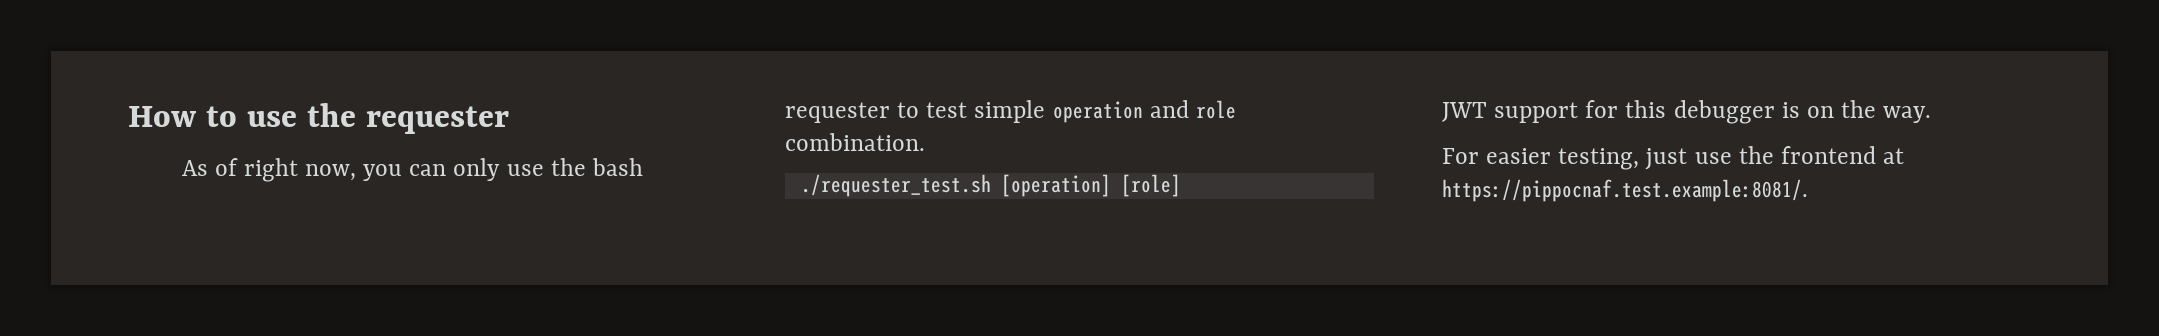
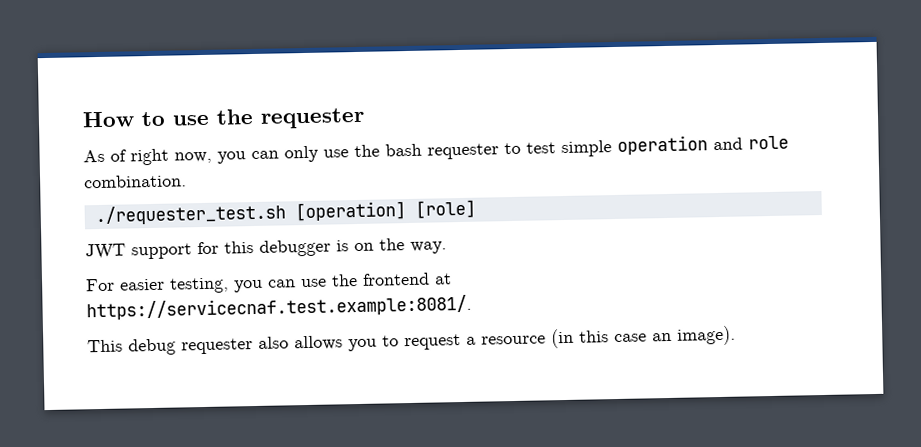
- For easier testing, just use the frontend at https://pippocnaf.test.example:8081/.
+ For easier testing, you can use the frontend at https://servicecnaf.test.example:8081/.
+ This debug requester also allows you to request a resource (in this case an image).

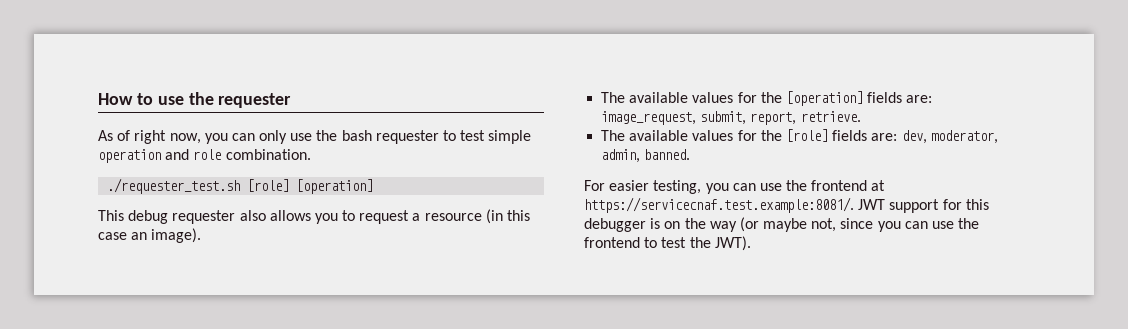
- ./requester_test.sh [operation] [role]
- JWT support for this debugger is on the way.
- For easier testing, you can use the frontend at https://servicecnaf.test.example:8081/.
+ ./requester_test.sh [role] [operation]
+ The available values for the [operation] fields are: image_request, submit, report, retrieve.
+ The available values for the [role] fields are: dev, moderator, admin, banned.
+ For easier testing, you can use the frontend at https://servicecnaf.test.example:8081/. JWT support for this debugger is on the way (or maybe not, since you can use the frontend to test the JWT).

